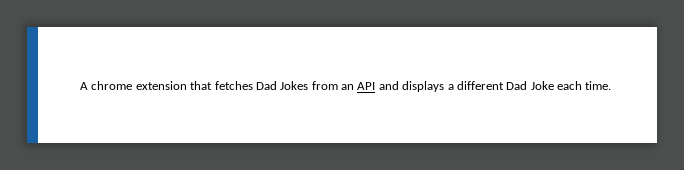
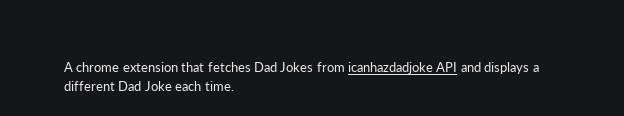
- A chrome extension that fetches Dad Jokes from an API and displays a different Dad Joke each time.
+ A chrome extension that fetches Dad Jokes from icanhazdadjoke API and displays a different Dad Joke each time.

